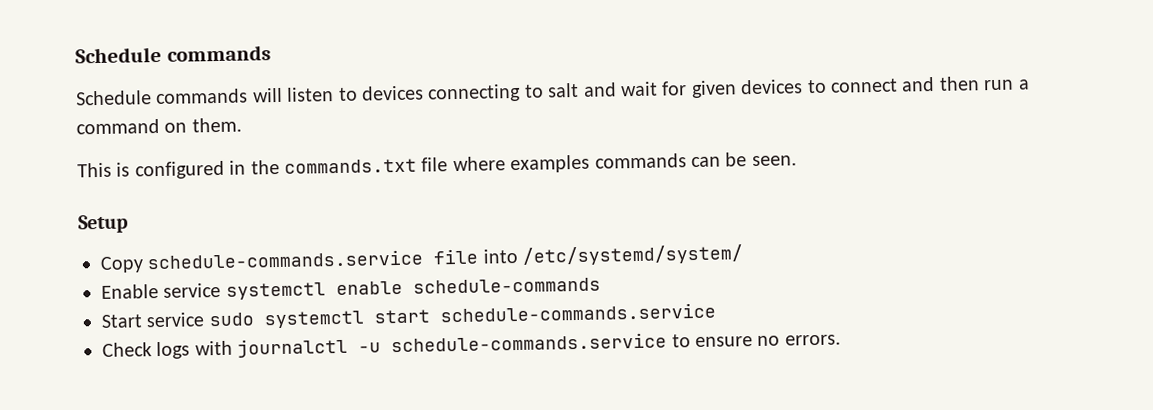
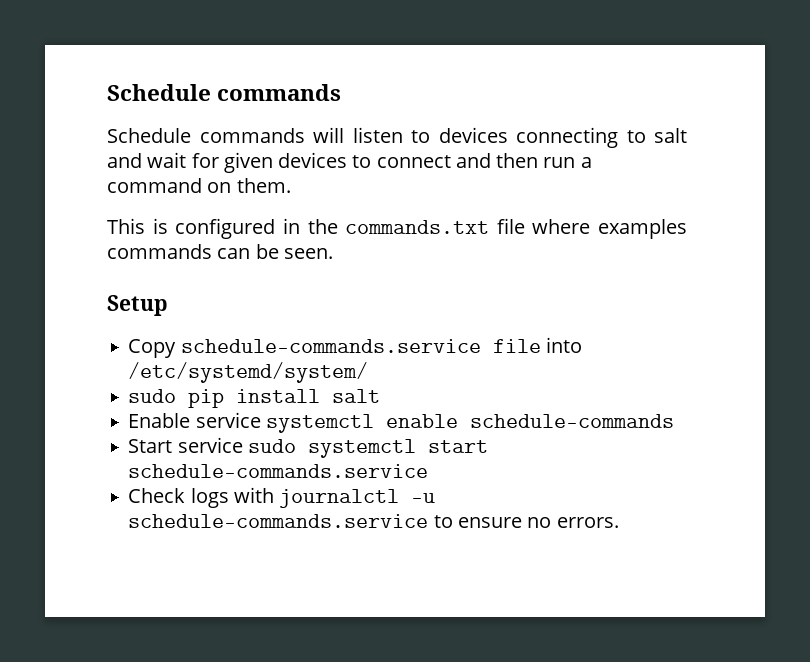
+ sudo pip install salt

